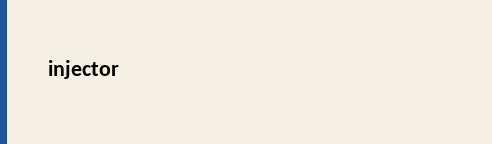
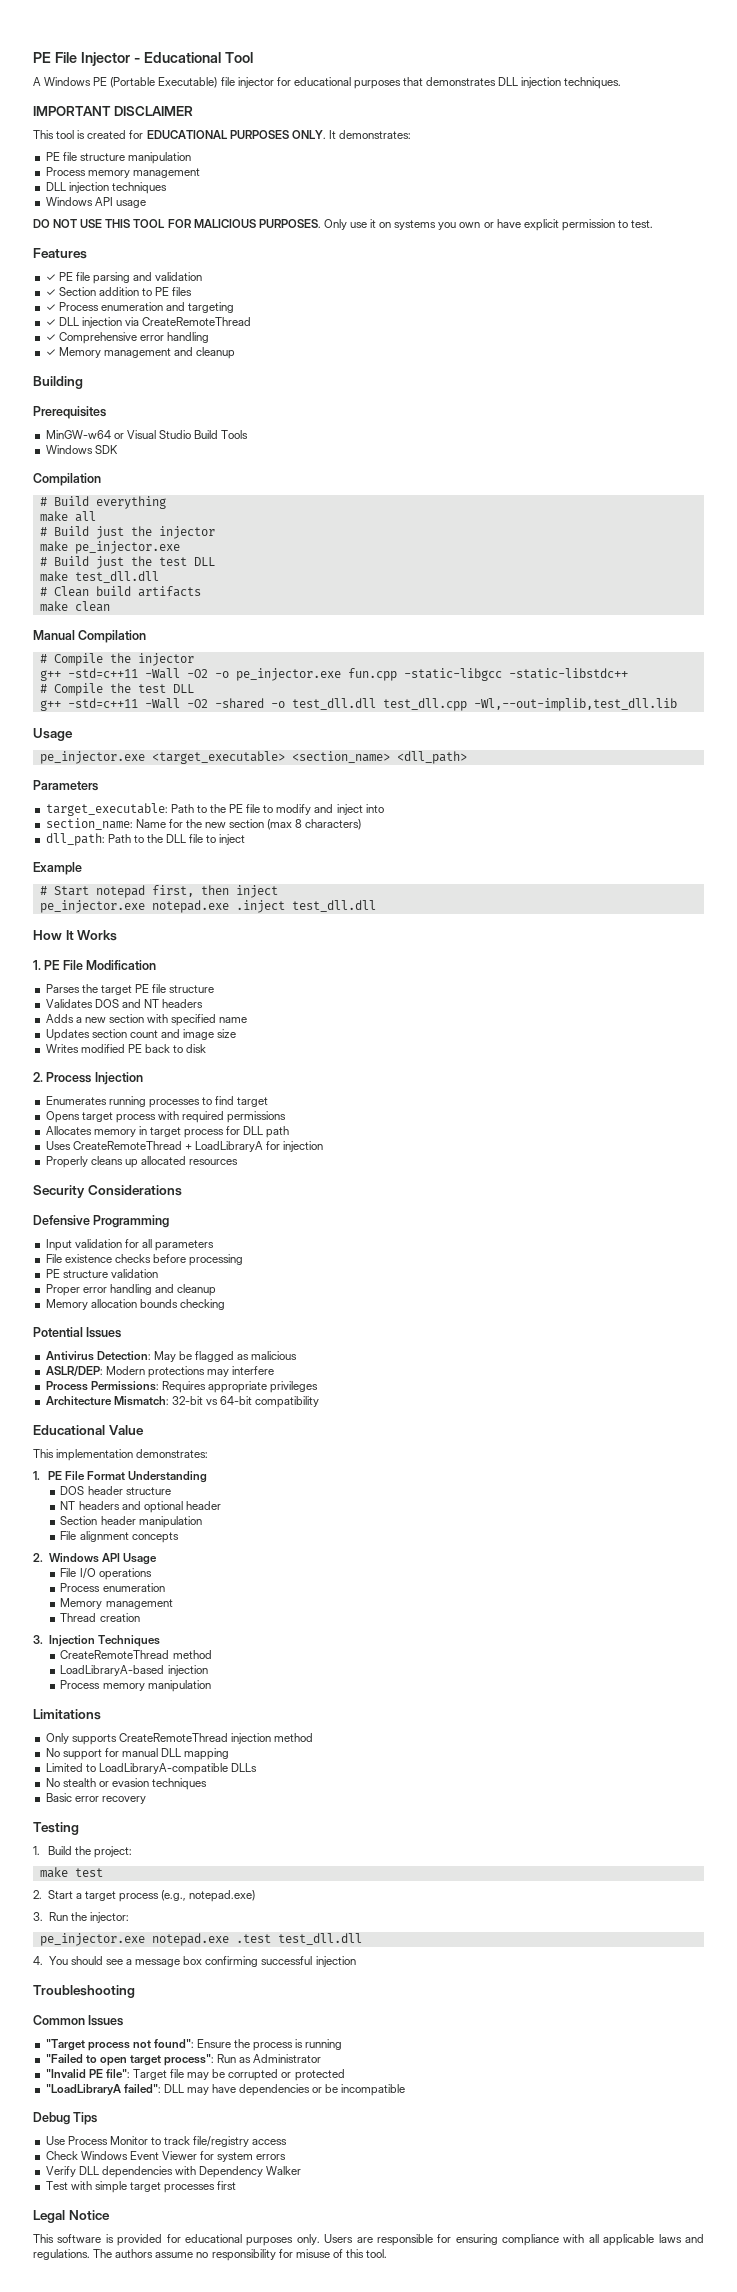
- injector
+ PE File Injector - Educational Tool
+ A Windows PE (Portable Executable) file injector for educational purposes that demonstrates DLL injection techniques.
+ IMPORTANT DISCLAIMER
+ This tool is created for EDUCATIONAL PURPOSES ONLY. It demonstrates:
+ PE file structure manipulation
+ Process memory management
+ DLL injection techniques
+ Windows API usage
+ DO NOT USE THIS TOOL FOR MALICIOUS PURPOSES. Only use it on systems you own or have explicit permission to test.
+ Features
+ ✓ PE file parsing and validation
+ ✓ Section addition to PE files
+ ✓ Process enumeration and targeting
+ ✓ DLL injection via CreateRemoteThread
+ ✓ Comprehensive error handling
+ ✓ Memory management and cleanup
+ Building
+ Prerequisites
+ MinGW-w64 or Visual Studio Build Tools
+ Windows SDK
+ Compilation
+ # Build everything
+ make all
+ # Build just the injector
+ make pe_injector.exe
+ # Build just the test DLL
+ make test_dll.dll
+ # Clean build artifacts
+ make clean
+ Manual Compilation
+ # Compile the injector
+ g++ -std=c++11 -Wall -O2 -o pe_injector.exe fun.cpp -static-libgcc -static-libstdc++
+ # Compile the test DLL
+ g++ -std=c++11 -Wall -O2 -shared -o test_dll.dll test_dll.cpp -Wl,--out-implib,test_dll.lib
+ Usage
+ pe_injector.exe <target_executable> <section_name> <dll_path>
+ Parameters
+ target_executable: Path to the PE file to modify and inject into
+ section_name: Name for the new section (max 8 characters)
+ dll_path: Path to the DLL file to inject
+ Example
+ # Start notepad first, then inject
+ pe_injector.exe notepad.exe .inject test_dll.dll
+ How It Works
+ 1. PE File Modification
+ Parses the target PE file structure
+ Validates DOS and NT headers
+ Adds a new section with specified name
+ Updates section count and image size
+ Writes modified PE back to disk
+ 2. Process Injection
+ Enumerates running processes to find target
+ Opens target process with required permissions
+ Allocates memory in target process for DLL path
+ Uses CreateRemoteThread + LoadLibraryA for injection
+ Properly cleans up allocated resources
+ Security Considerations
+ Defensive Programming
+ Input validation for all parameters
+ File existence checks before processing
+ PE structure validation
+ Proper error handling and cleanup
+ Memory allocation bounds checking
+ Potential Issues
+ Antivirus Detection: May be flagged as malicious
+ ASLR/DEP: Modern protections may interfere
+ Process Permissions: Requires appropriate privileges
+ Architecture Mismatch: 32-bit vs 64-bit compatibility
+ Educational Value
+ This implementation demonstrates:
+ 1. PE File Format Understanding
+ DOS header structure
+ NT headers and optional header
+ Section header manipulation
+ File alignment concepts
+ 2. Windows API Usage
+ File I/O operations
+ Process enumeration
+ Memory management
+ Thread creation
+ 3. Injection Techniques
+ CreateRemoteThread method
+ LoadLibraryA-based injection
+ Process memory manipulation
+ Limitations
+ Only supports CreateRemoteThread injection method
+ No support for manual DLL mapping
+ Limited to LoadLibraryA-compatible DLLs
+ No stealth or evasion techniques
+ Basic error recovery
+ Testing
+ 1. Build the project:
+ make test
+ 2. Start a target process (e.g., notepad.exe)
+ 3. Run the injector:
+ pe_injector.exe notepad.exe .test test_dll.dll
+ 4. You should see a message box confirming successful injection
+ Troubleshooting
+ Common Issues
+ "Target process not found": Ensure the process is running
+ "Failed to open target process": Run as Administrator
+ "Invalid PE file": Target file may be corrupted or protected
+ "LoadLibraryA failed": DLL may have dependencies or be incompatible
+ Debug Tips
+ Use Process Monitor to track file/registry access
+ Check Windows Event Viewer for system errors
+ Verify DLL dependencies with Dependency Walker
+ Test with simple target processes first
+ Legal Notice
+ This software is provided for educational purposes only. Users are responsible for ensuring compliance with all applicable laws and regulations. The authors assume no responsibility for misuse of this tool.

